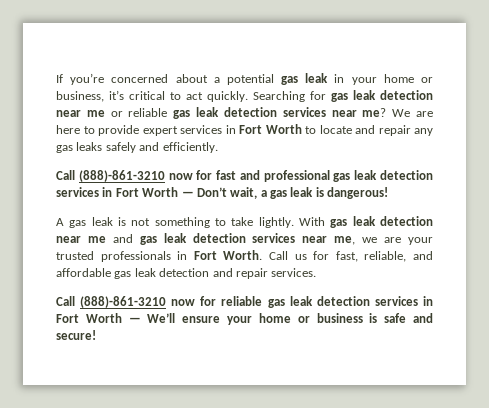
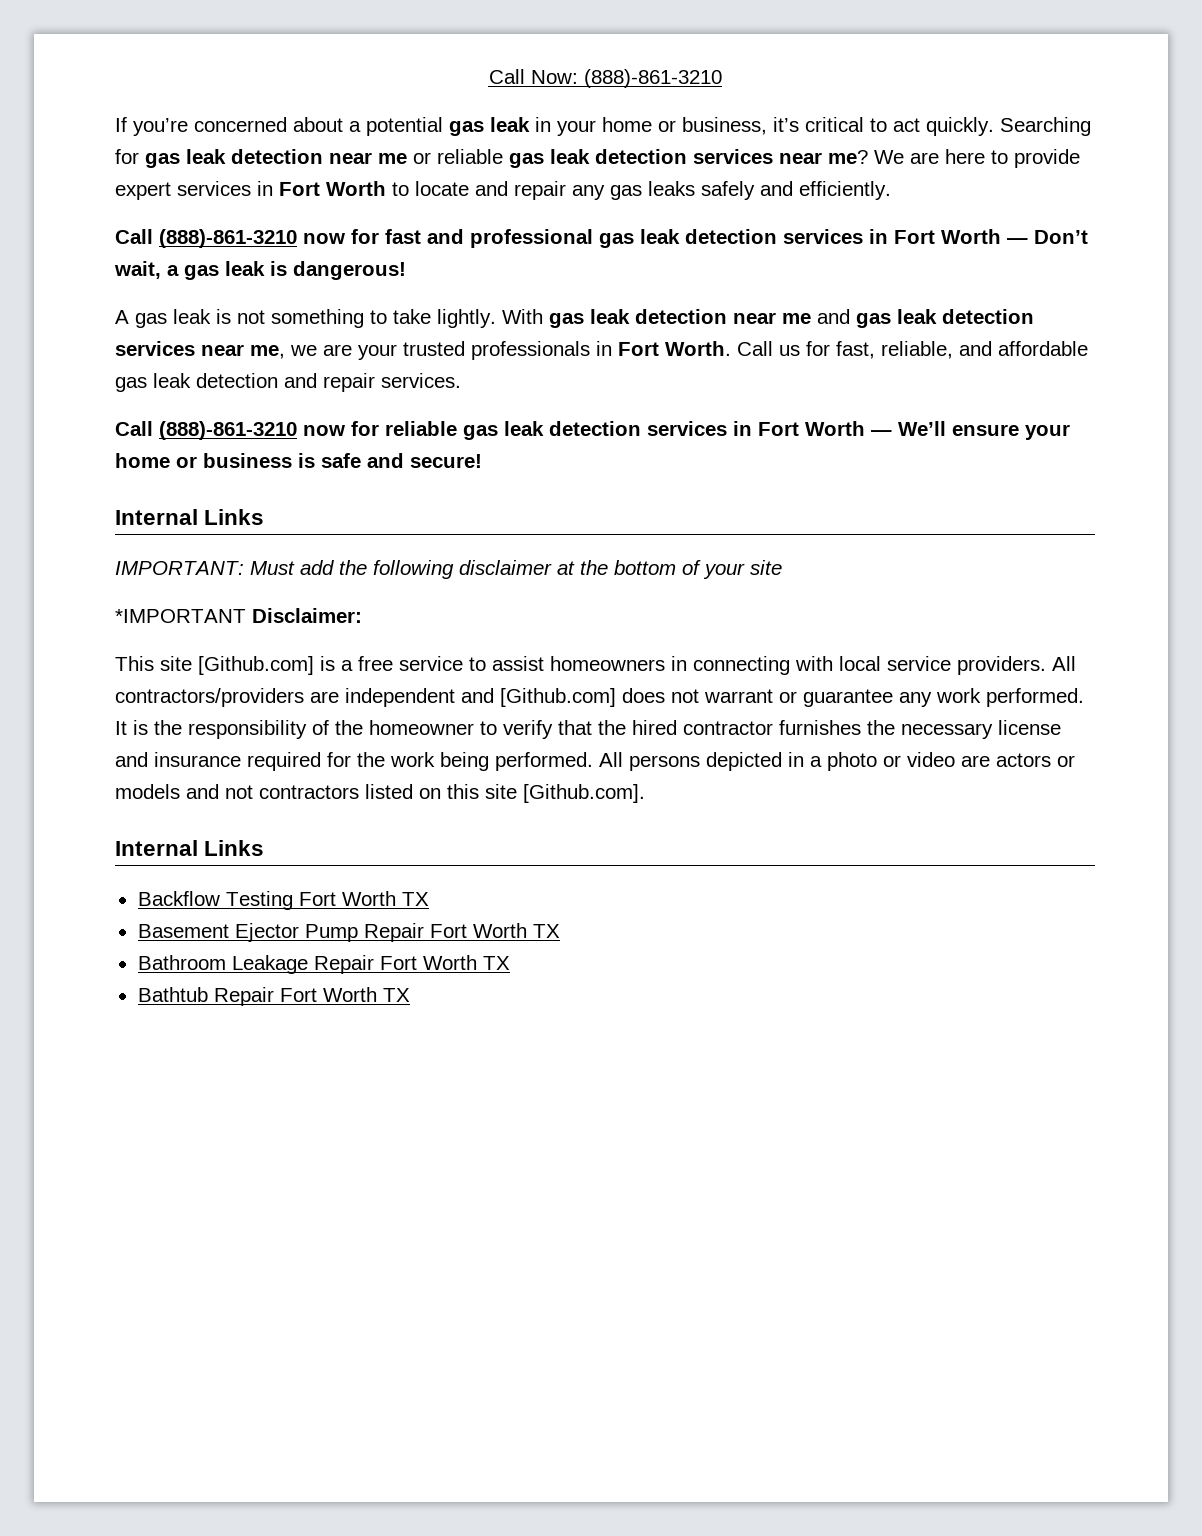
+ Call Now: (888)-861-3210
  Call (888)-861-3210 now for reliable gas leak detection services in Fort Worth — We’ll ensure your home or business is safe and secure!
+ Internal Links
+ IMPORTANT: Must add the following disclaimer at the bottom of your site
+ *IMPORTANT Disclaimer:
+ This site [Github.com] is a free service to assist homeowners in connecting with local service providers. All contractors/providers are independent and [Github.com] does not warrant or guarantee any work performed. It is the responsibility of the homeowner to verify that the hired contractor furnishes the necessary license and insurance required for the work being performed. All persons depicted in a photo or video are actors or models and not contractors listed on this site [Github.com].
+ Internal Links
+ Backflow Testing Fort Worth TX
+ Basement Ejector Pump Repair Fort Worth TX
+ Bathroom Leakage Repair Fort Worth TX
+ Bathtub Repair Fort Worth TX

